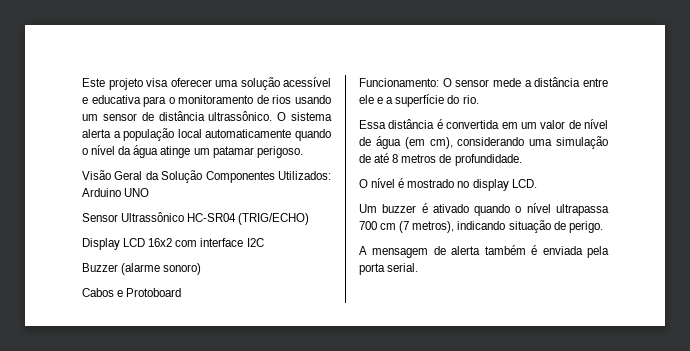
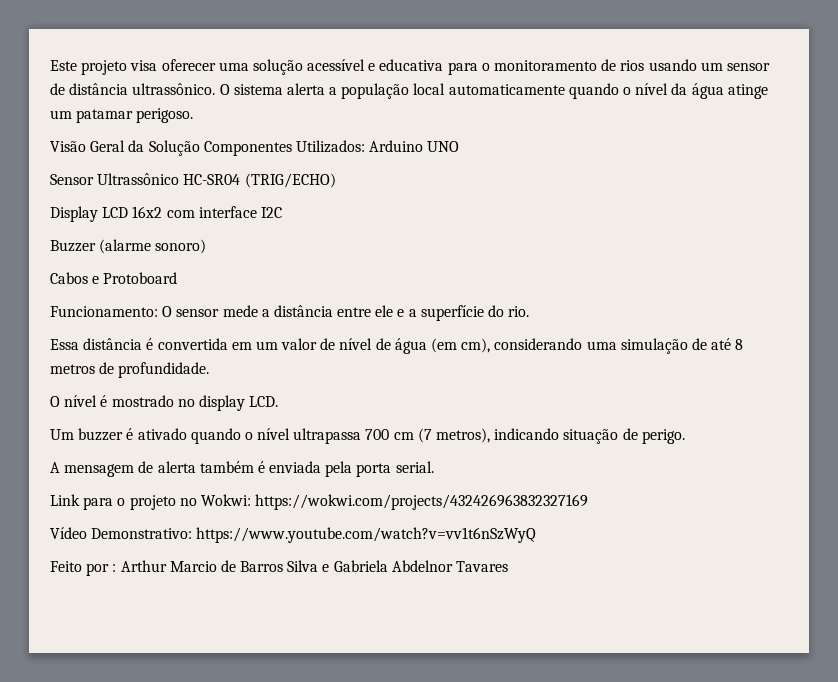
+ Link para o projeto no Wokwi: https://wokwi.com/projects/432426963832327169
+ Vídeo Demonstrativo: https://www.youtube.com/watch?v=vv1t6nSzWyQ
+ Feito por : Arthur Marcio de Barros Silva e Gabriela Abdelnor Tavares

